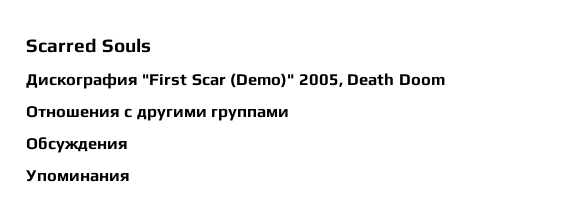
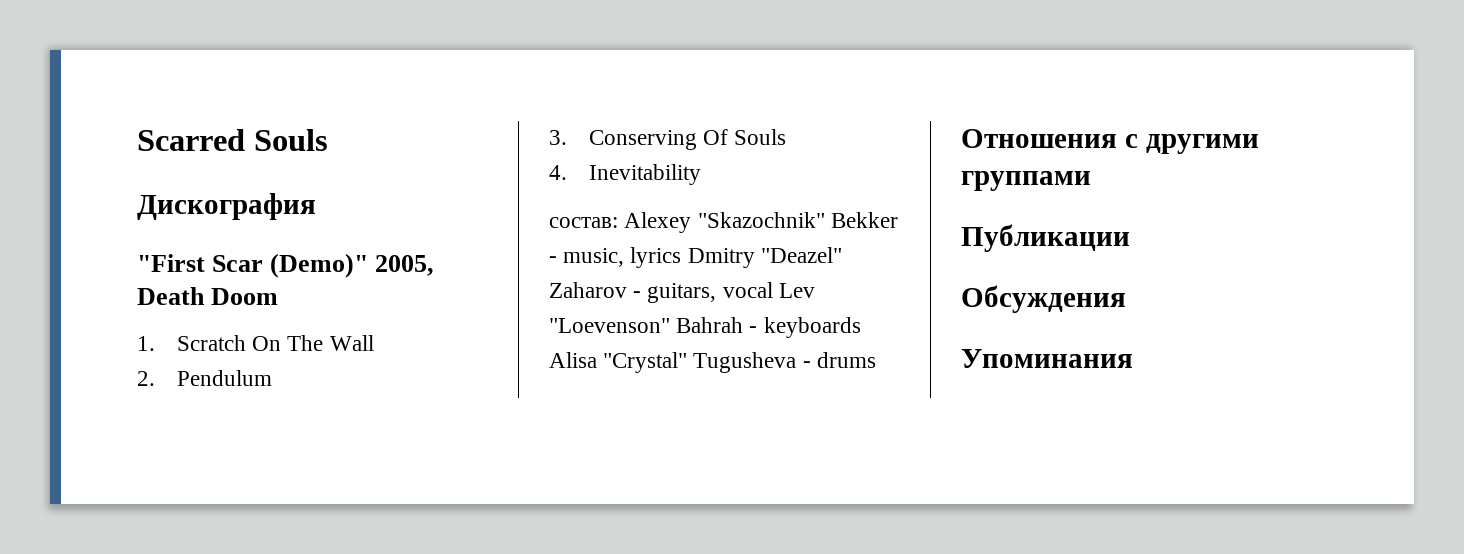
- Дискография "First Scar (Demo)" 2005, Death Doom
+ Дискография
+ "First Scar (Demo)" 2005, Death Doom
+ 1. Scratch On The Wall
+ 2. Pendulum
+ 3. Conserving Of Souls
+ 4. Inevitability
+ состав: Alexey "Skazochnik" Bekker - music, lyrics Dmitry "Deazel" Zaharov - guitars, vocal Lev "Loevenson" Bahrah - keyboards Alisa "Crystal" Tugusheva - drums
+ Публикации

